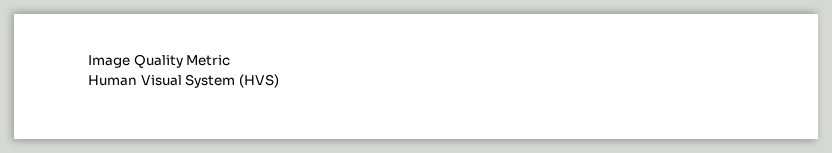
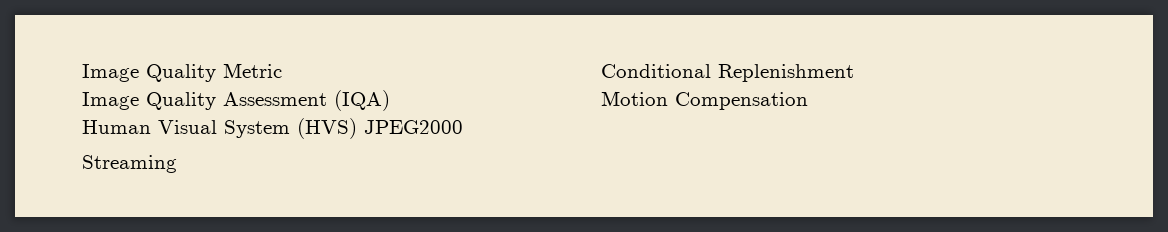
+ Image Quality Assessment (IQA)
- Human Visual System (HVS)
+ Human Visual System (HVS) JPEG2000
+ Streaming
+ Conditional Replenishment
+ Motion Compensation

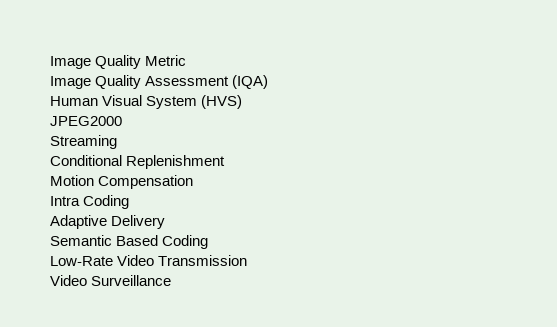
- Human Visual System (HVS) JPEG2000
+ Human Visual System (HVS)
+ JPEG2000
+ Intra Coding
+ Adaptive Delivery
+ Semantic Based Coding
+ Low-Rate Video Transmission
+ Video Surveillance

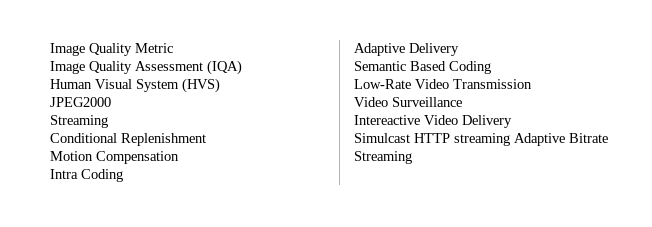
+ Intereactive Video Delivery
+ Simulcast HTTP streaming Adaptive Bitrate Streaming

